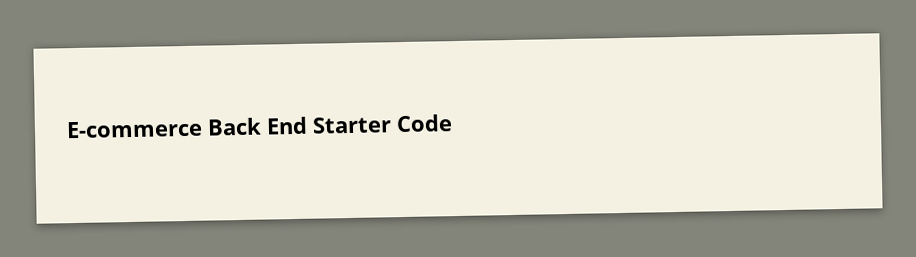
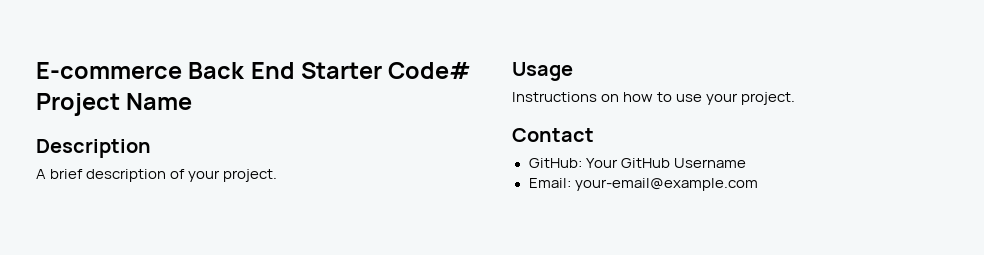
- E-commerce Back End Starter Code
+ E-commerce Back End Starter Code# Project Name
+ Description
+ A brief description of your project.
+ Usage
+ Instructions on how to use your project.
+ Contact
+ GitHub: Your GitHub Username
+ Email: your-email@example.com

